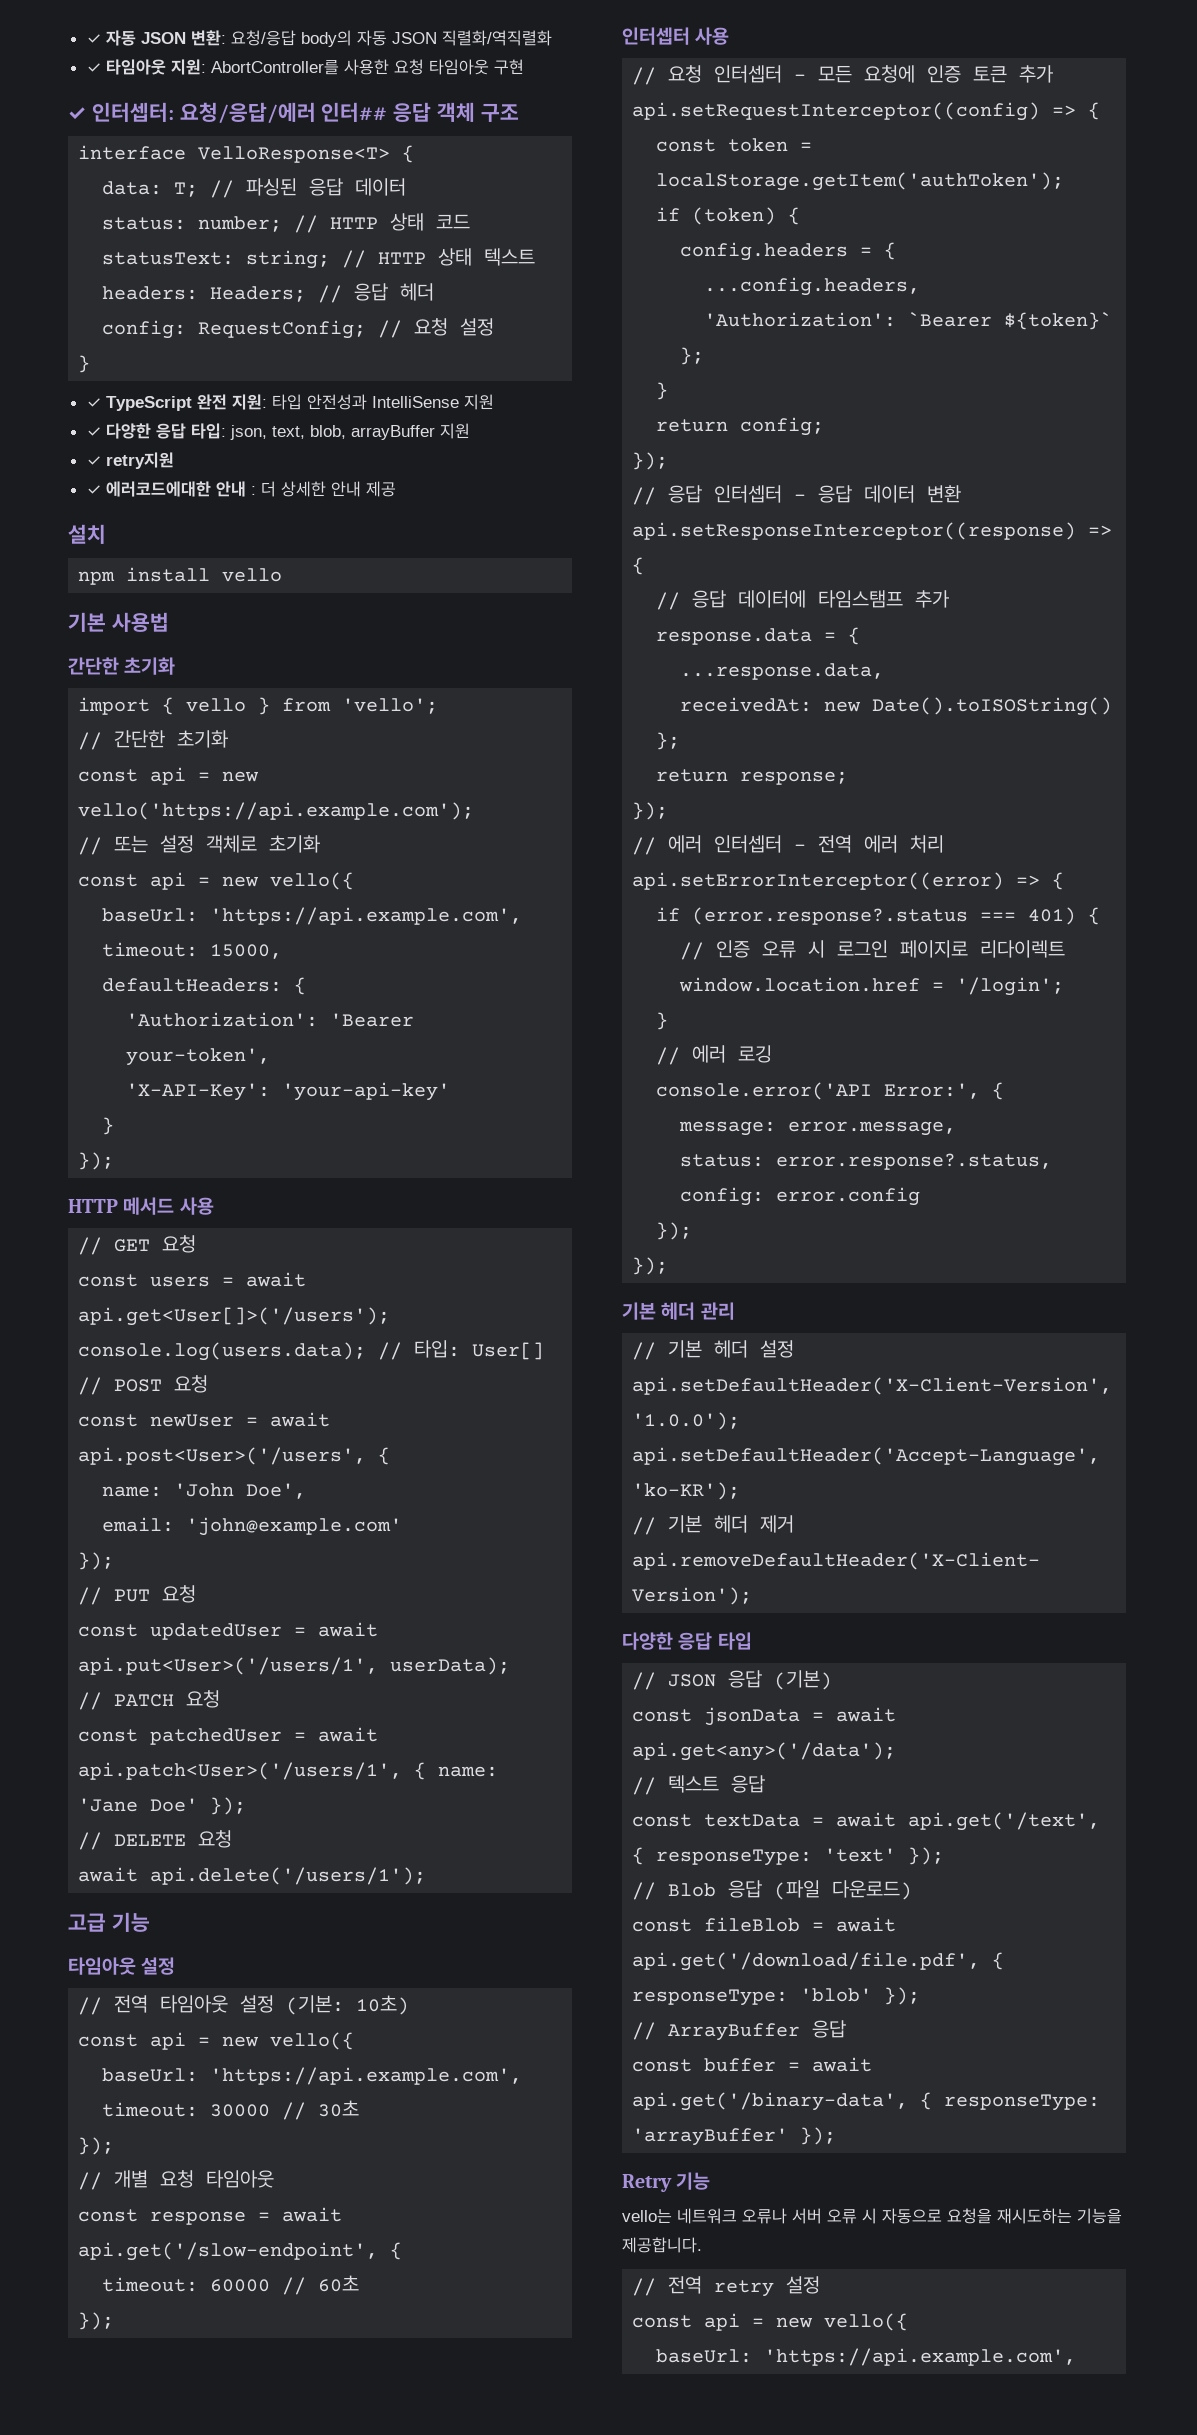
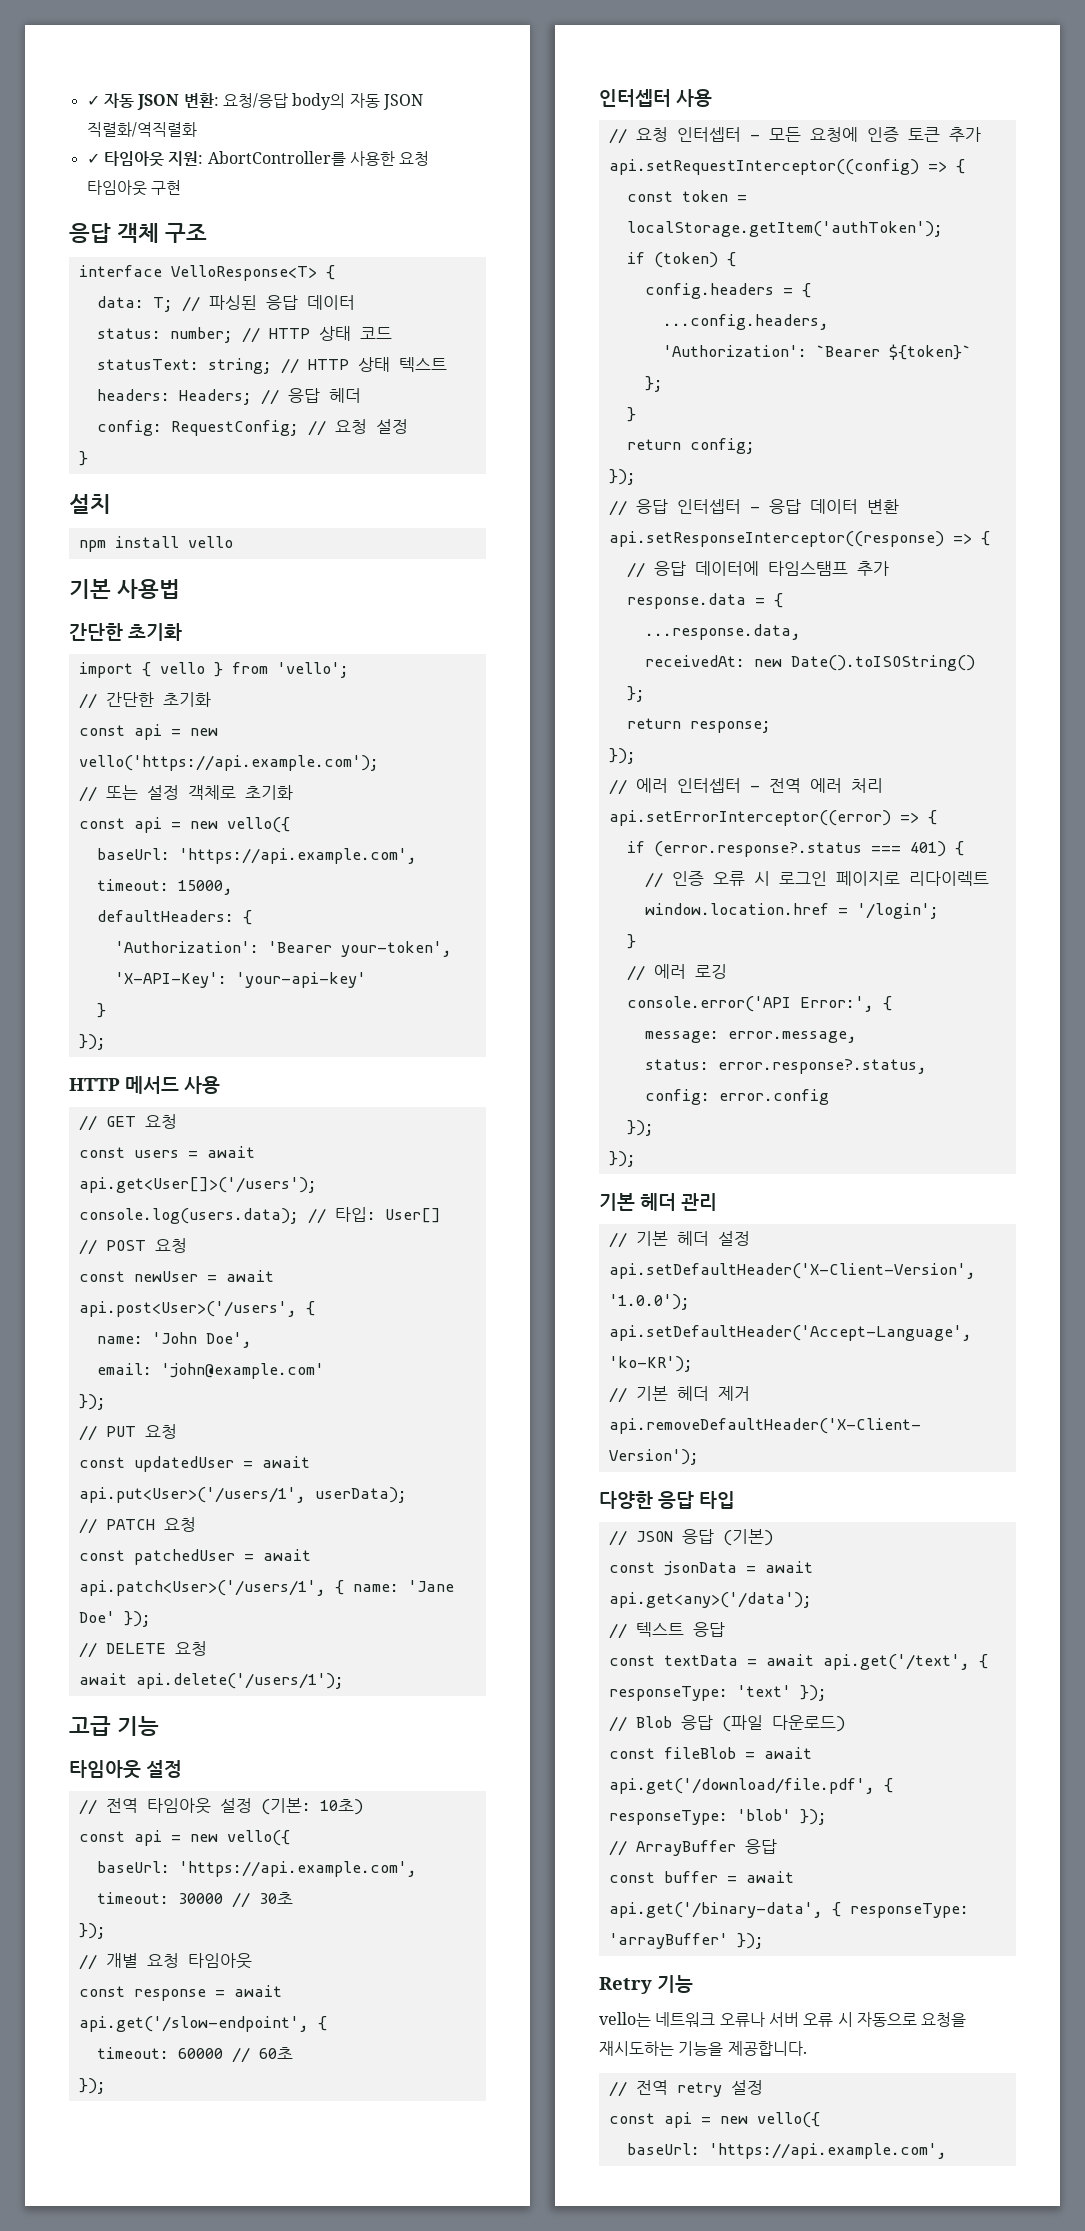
- ✓ 인터셉터: 요청/응답/에러 인터## 응답 객체 구조
+ 응답 객체 구조
- ✓ TypeScript 완전 지원: 타입 안전성과 IntelliSense 지원
- ✓ 다양한 응답 타입: json, text, blob, arrayBuffer 지원
- ✓ retry지원
- ✓ 에러코드에대한 안내 : 더 상세한 안내 제공

